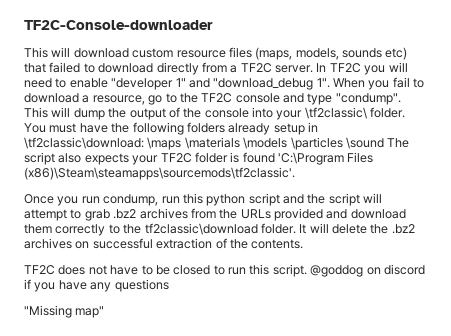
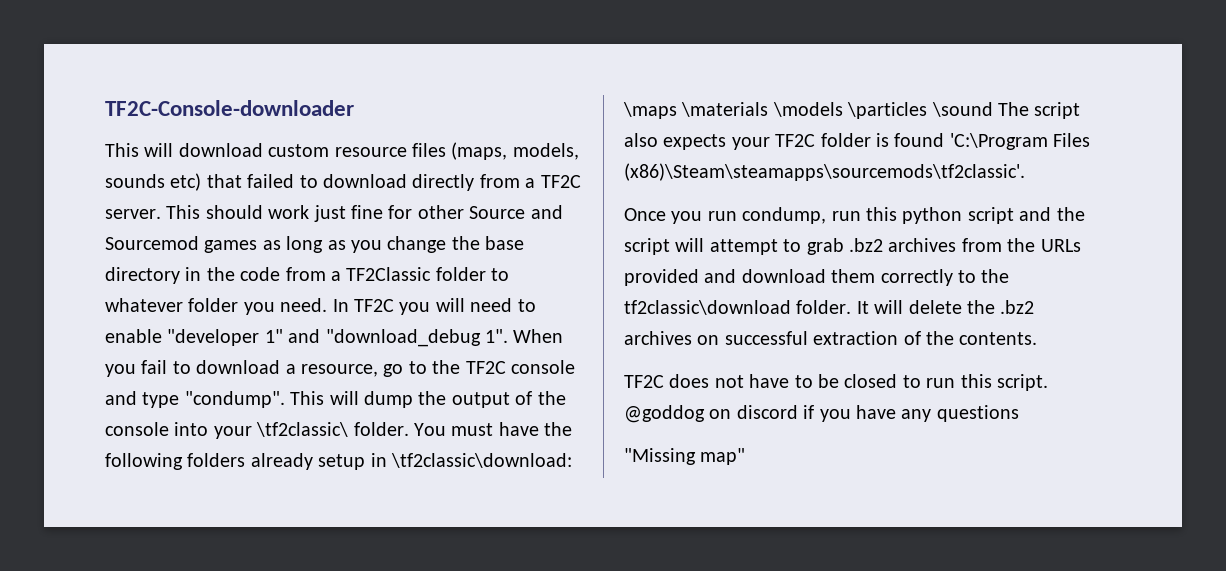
+ This should work just fine for other Source and Sourcemod games as long as you change the base directory in the code from a TF2Classic folder to whatever folder you need.

